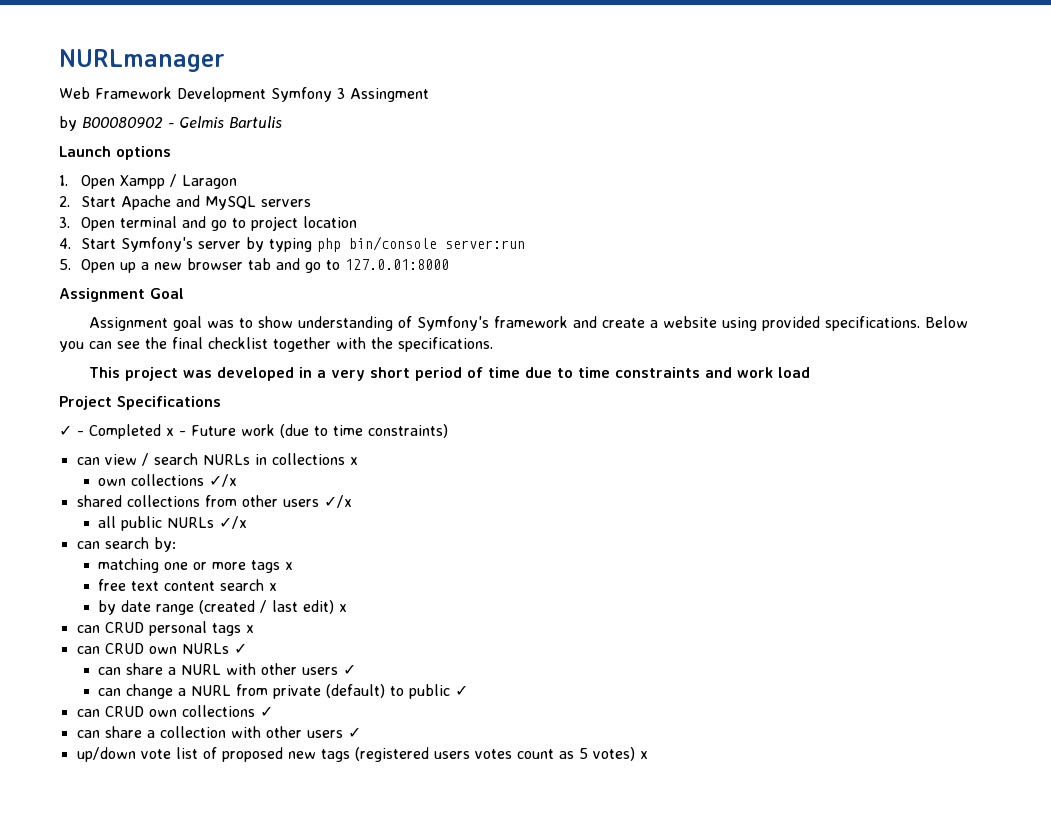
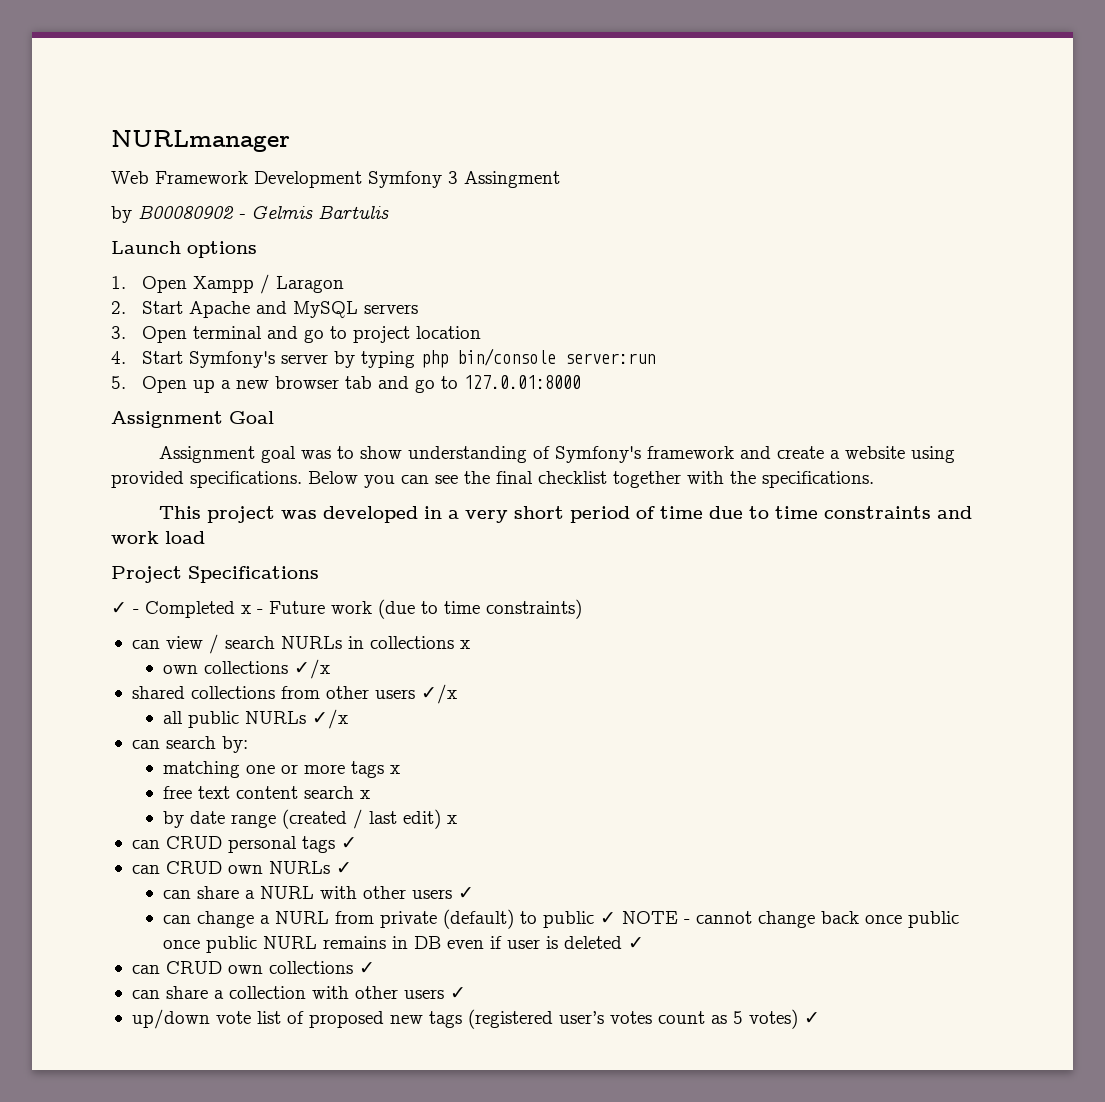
- can CRUD personal tags x
+ can CRUD personal tags ✓
- can change a NURL from private (default) to public ✓
+ can change a NURL from private (default) to public ✓ NOTE - cannot change back once public once public NURL remains in DB even if user is deleted ✓
- up/down vote list of proposed new tags (registered users votes count as 5 votes) x
+ up/down vote list of proposed new tags (registered user’s votes count as 5 votes) ✓

